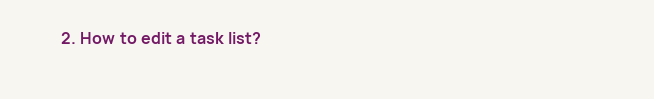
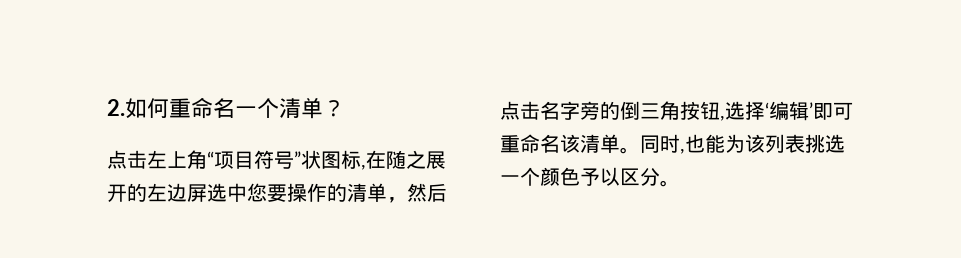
- 2. How to edit a task list?
+ 2.如何重命名一个清单？
+ 点击左上角“项目符号”状图标,在随之展开的左边屏选中您要操作的清单，然后点击名字旁的倒三角按钮,选择‘编辑’即可重命名该清单。同时,也能为该列表挑选一个颜色予以区分。

